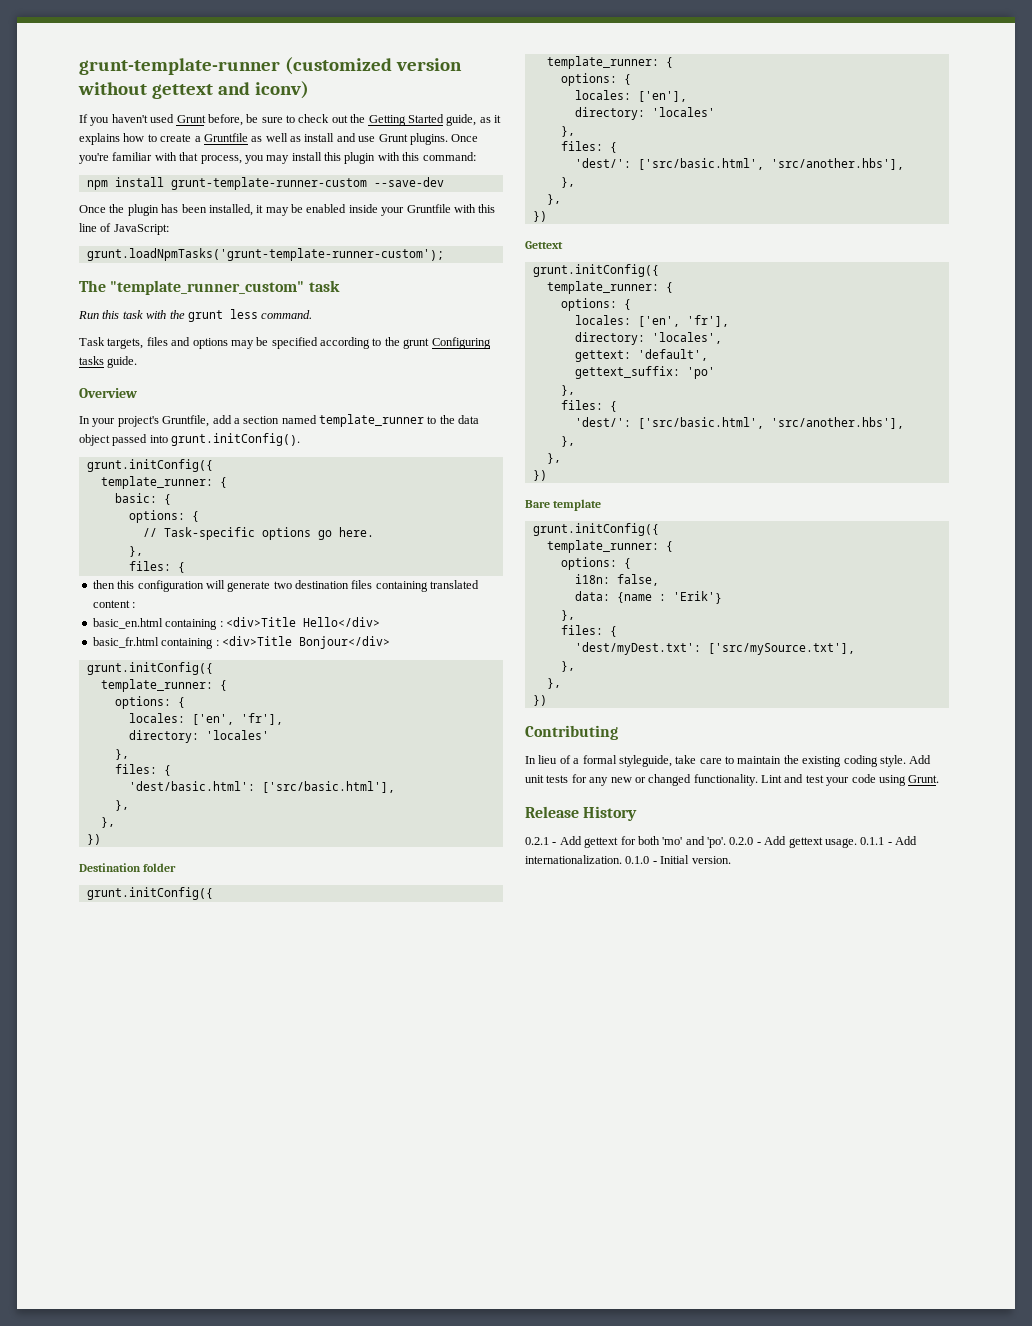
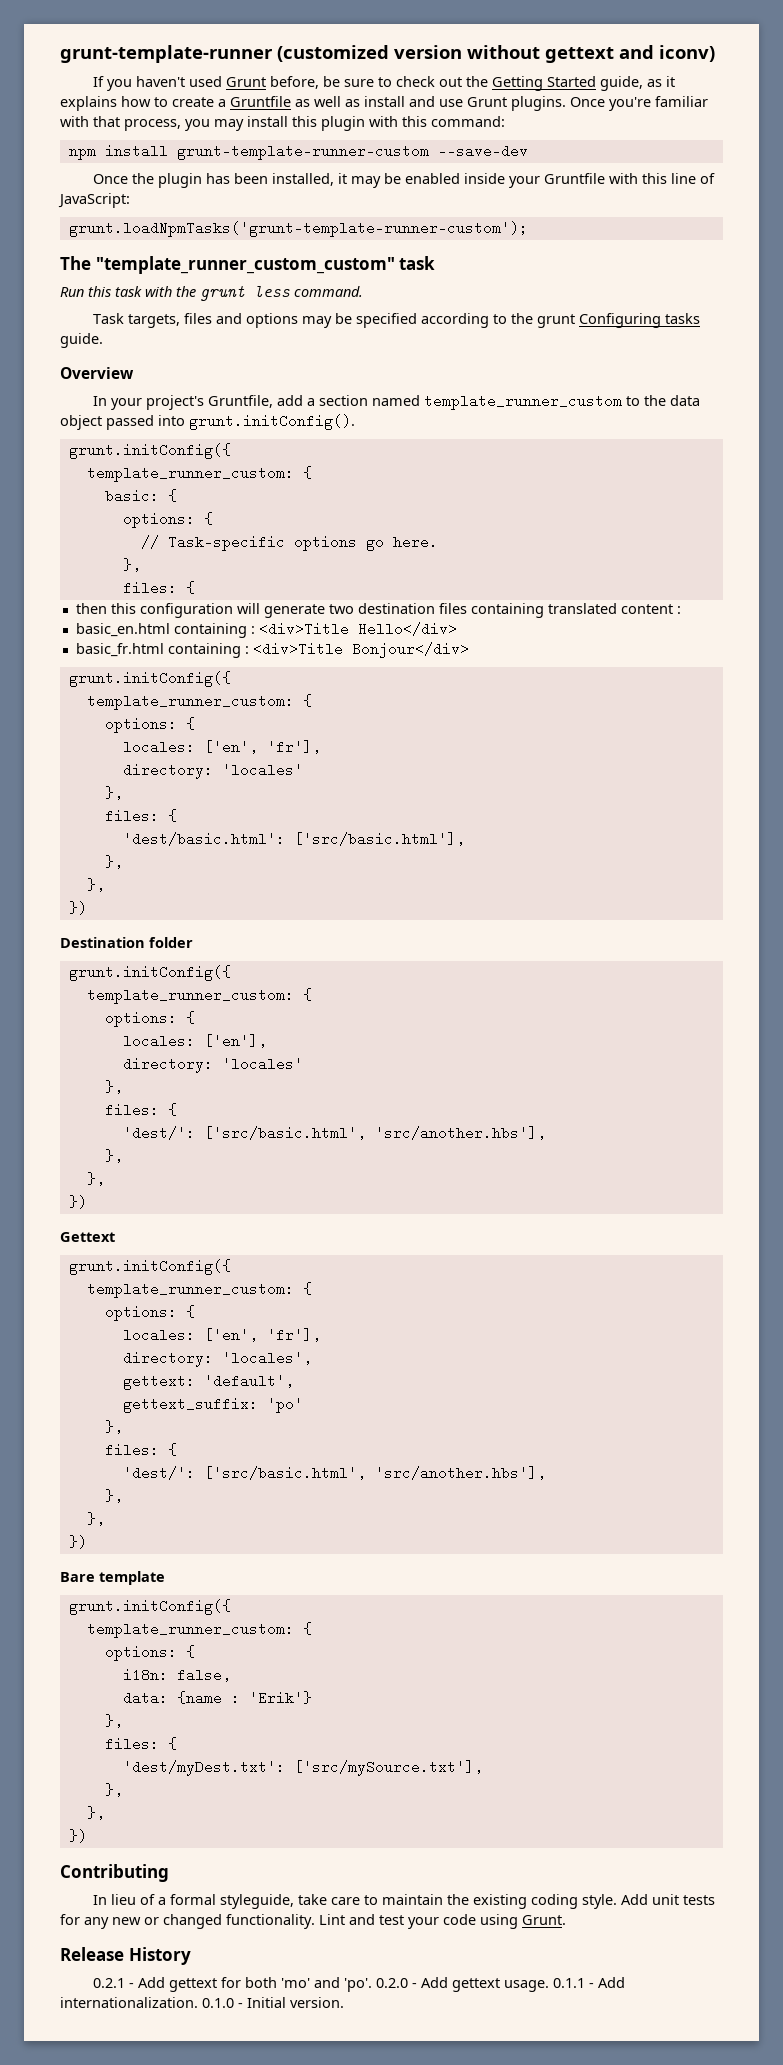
- The "template_runner_custom" task
+ The "template_runner_custom_custom" task
- In your project's Gruntfile, add a section named template_runner to the data object passed into grunt.initConfig().
+ In your project's Gruntfile, add a section named template_runner_custom to the data object passed into grunt.initConfig().
  grunt.initConfig({
- template_runner: {
+ template_runner_custom: {
  basic_fr.html containing : <div>Title Bonjour</div>
  grunt.initConfig({
- template_runner: {
+ template_runner_custom: {
  Destination folder
  grunt.initConfig({
- template_runner: {
+ template_runner_custom: {
  Gettext
  grunt.initConfig({
- template_runner: {
+ template_runner_custom: {
  Bare template
  grunt.initConfig({
- template_runner: {
+ template_runner_custom: {

